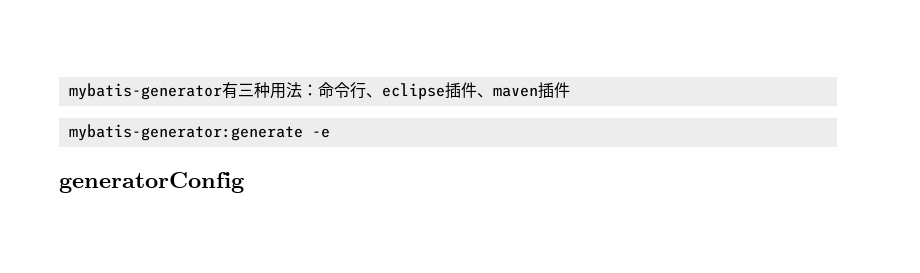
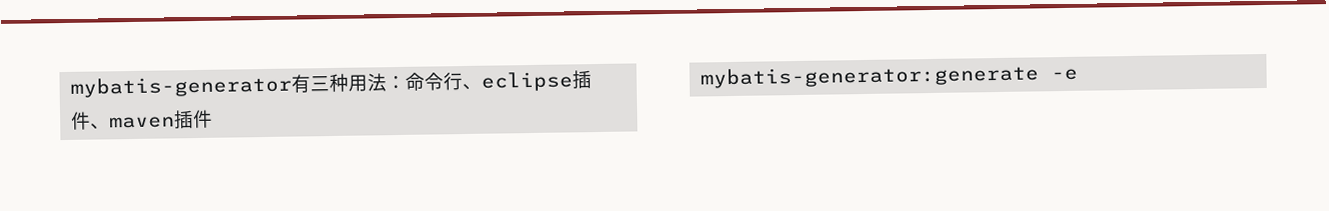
- generatorConfig

